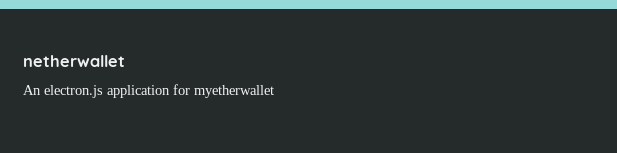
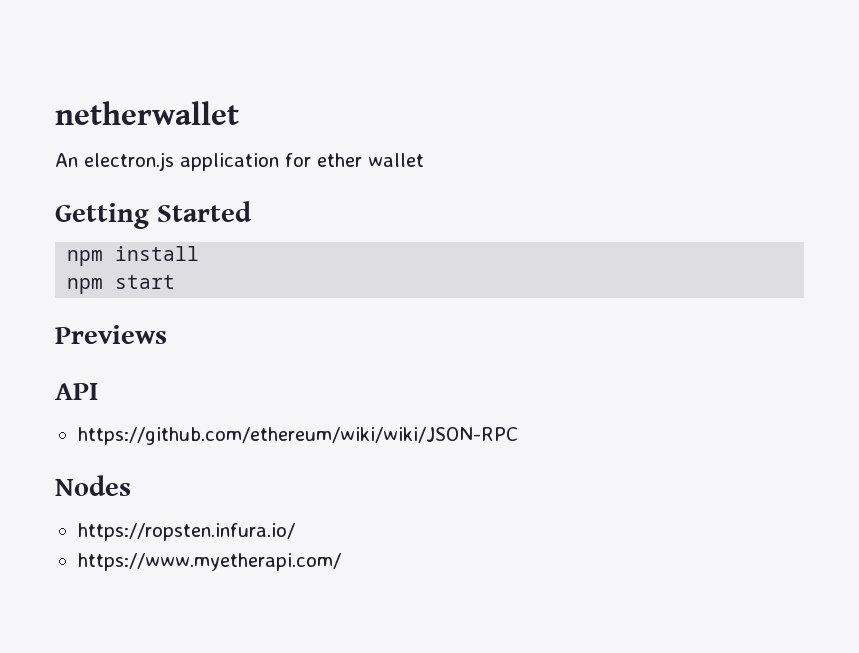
- An electron.js application for myetherwallet
+ An electron.js application for ether wallet
+ Getting Started
+ npm install
+ npm start
+ Previews
+ API
+ https://github.com/ethereum/wiki/wiki/JSON-RPC
+ Nodes
+ https://ropsten.infura.io/
+ https://www.myetherapi.com/

